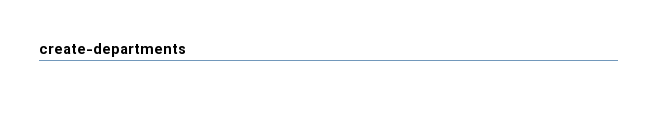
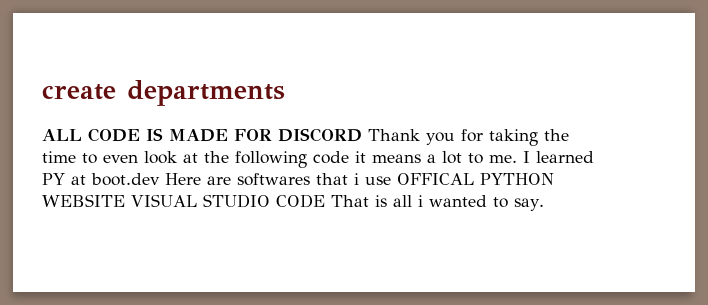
- create-departments
+ create departments
+ ALL CODE IS MADE FOR DISCORD Thank you for taking the time to even look at the following code it means a lot to me. I learned PY at boot.dev Here are softwares that i use OFFICAL PYTHON WEBSITE VISUAL STUDIO CODE That is all i wanted to say.

